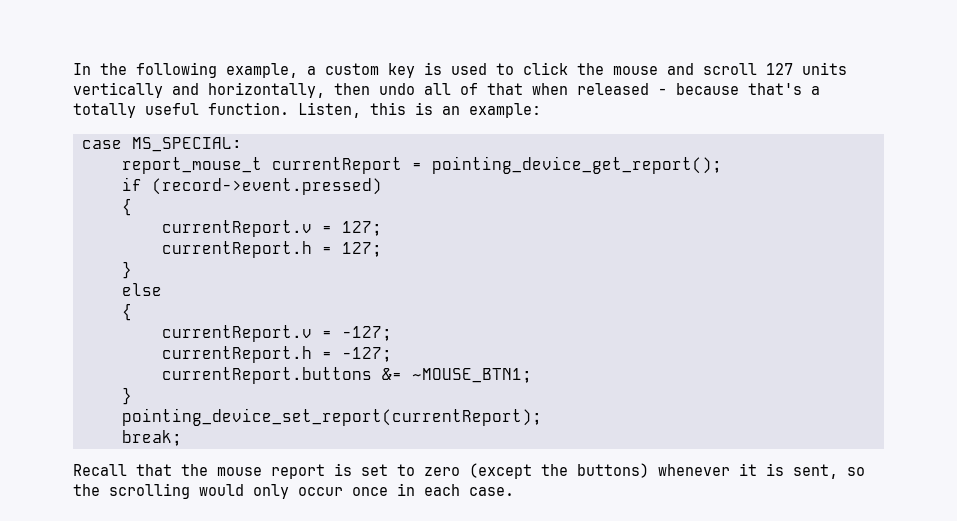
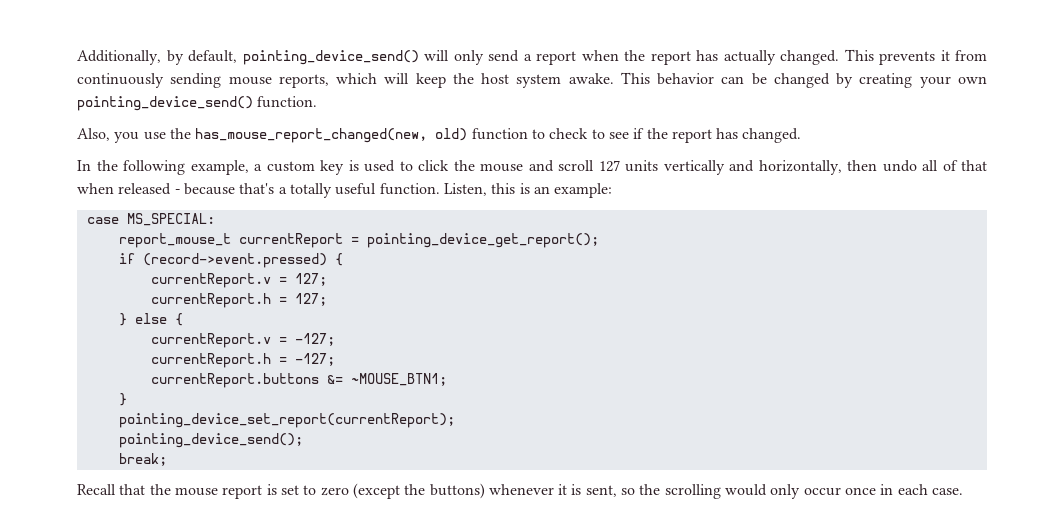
+ Additionally, by default, pointing_device_send() will only send a report when the report has actually changed. This prevents it from continuously sending mouse reports, which will keep the host system awake. This behavior can be changed by creating your own pointing_device_send() function.
+ Also, you use the has_mouse_report_changed(new, old) function to check to see if the report has changed.
- if (record->event.pressed)
- {
+ if (record->event.pressed) {
  currentReport.h = 127;
- }
- else
- {
+ } else {
+ pointing_device_send();

